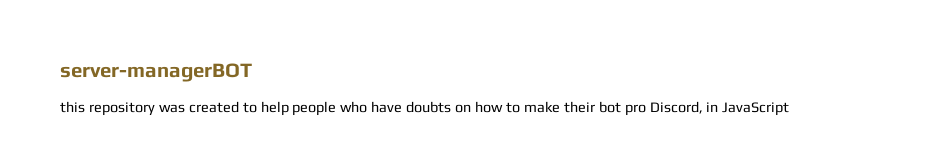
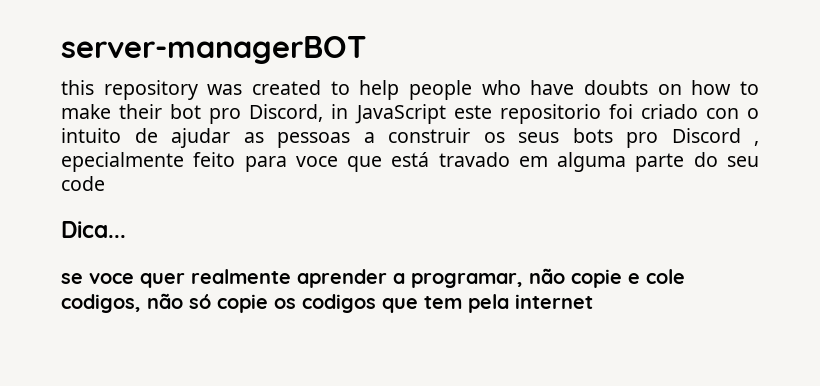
- this repository was created to help people who have doubts on how to make their bot pro Discord, in JavaScript
+ this repository was created to help people who have doubts on how to make their bot pro Discord, in JavaScript este repositorio foi criado con o intuito de ajudar as pessoas a construir os seus bots pro Discord , epecialmente feito para voce que está travado em alguma parte do seu code
+ Dica...
+ se voce quer realmente aprender a programar, não copie e cole codigos, não só copie os codigos que tem pela internet

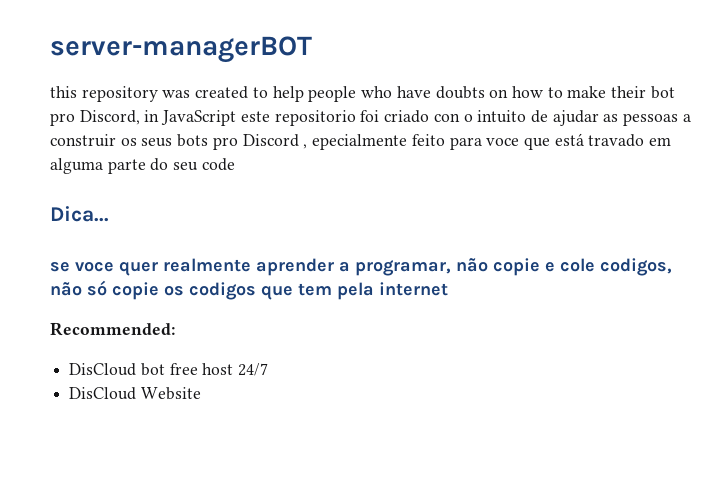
+ Recommended:
+ DisCloud bot free host 24/7
+ DisCloud Website

